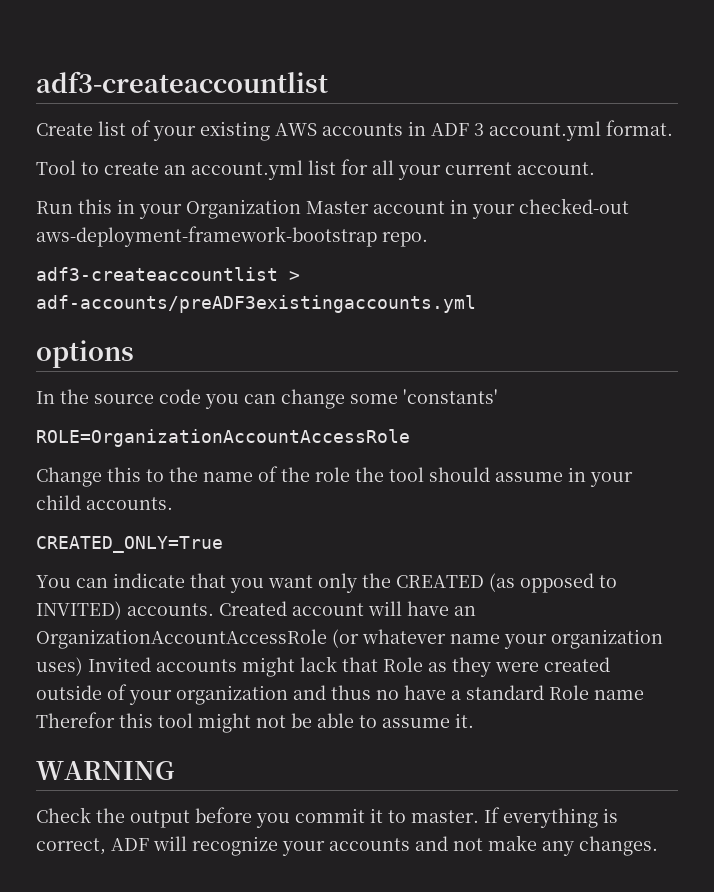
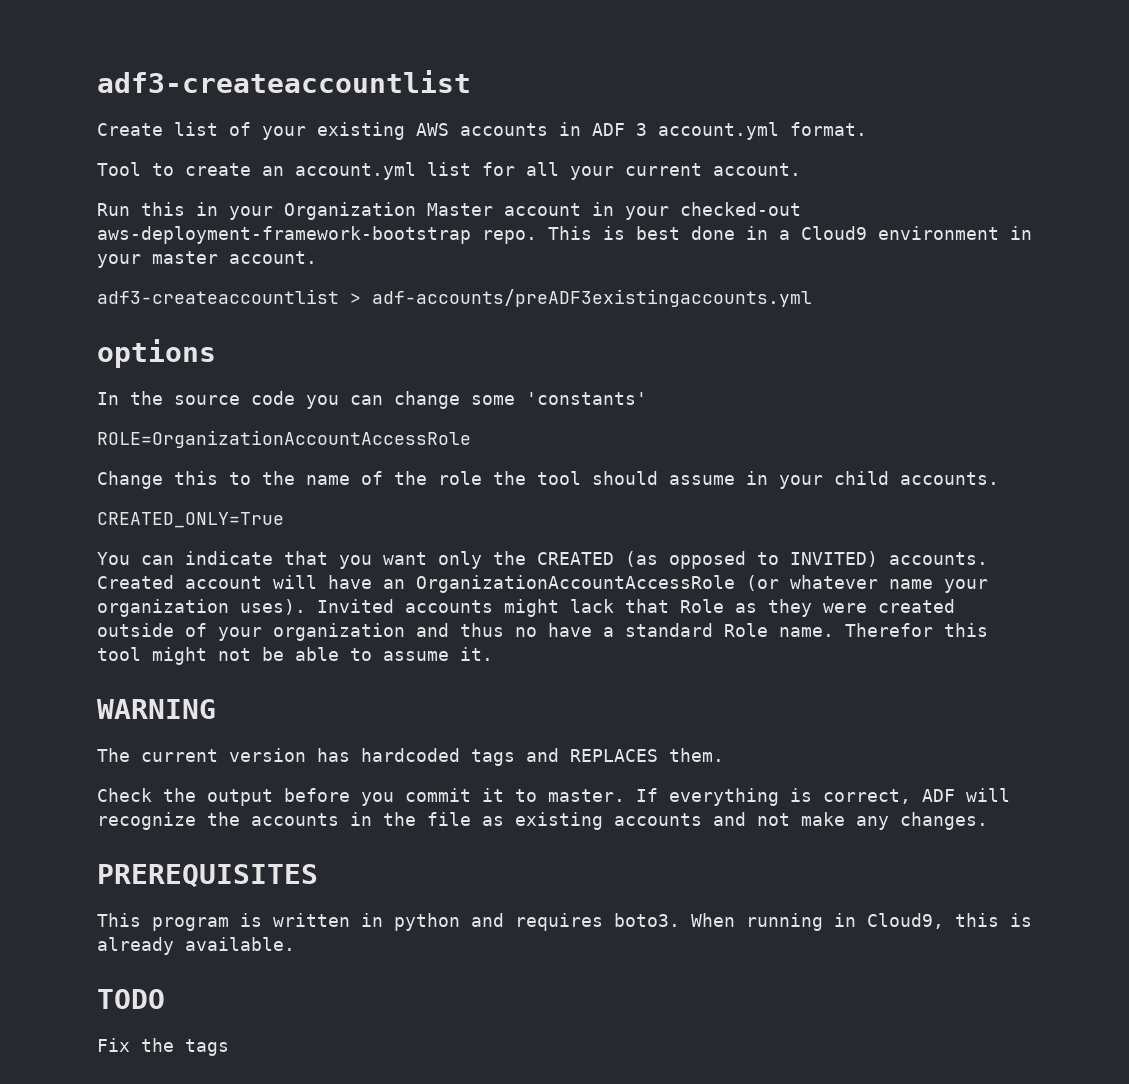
+ This is best done in a Cloud9 environment in your master account.
- Created account will have an OrganizationAccountAccessRole (or whatever name your organization uses) Invited accounts might lack that Role as they were created outside of your organization and thus no have a standard Role name Therefor this tool might not be able to assume it.
+ Created account will have an OrganizationAccountAccessRole (or whatever name your organization uses). Invited accounts might lack that Role as they were created outside of your organization and thus no have a standard Role name. Therefor this tool might not be able to assume it.
+ The current version has hardcoded tags and REPLACES them.
- If everything is correct, ADF will recognize your accounts and not make any changes.
+ If everything is correct, ADF will recognize the accounts in the file as existing accounts and not make any changes.
+ PREREQUISITES
+ This program is written in python and requires boto3. When running in Cloud9, this is already available.
+ TODO
+ Fix the tags

